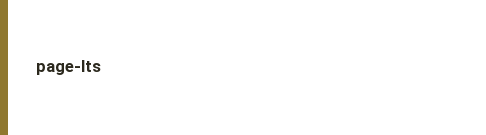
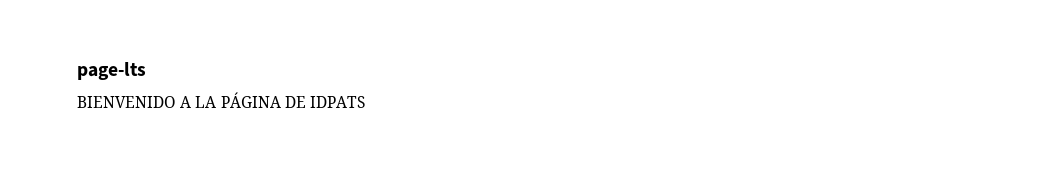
+ BIENVENIDO A LA PÁGINA DE IDPATS

